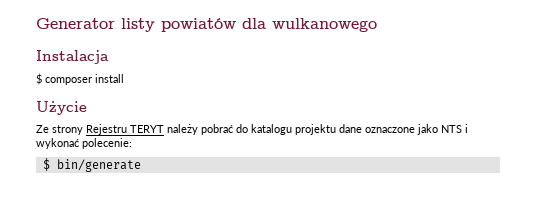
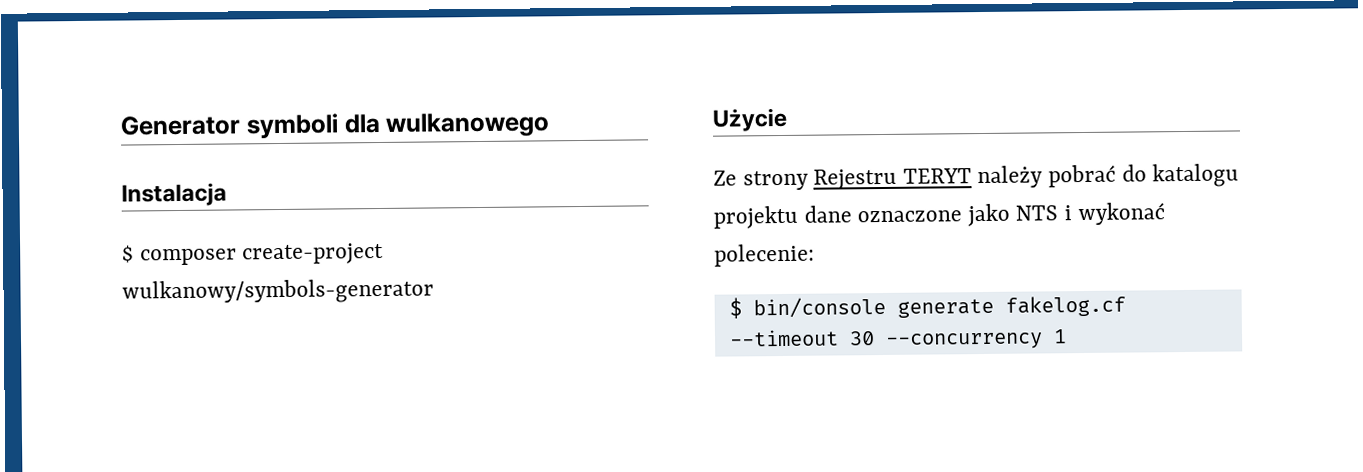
- Generator listy powiatów dla wulkanowego
+ Generator symboli dla wulkanowego
- $ composer install
+ $ composer create-project wulkanowy/symbols-generator
- $ bin/generate
+ $ bin/console generate fakelog.cf --timeout 30 --concurrency 1

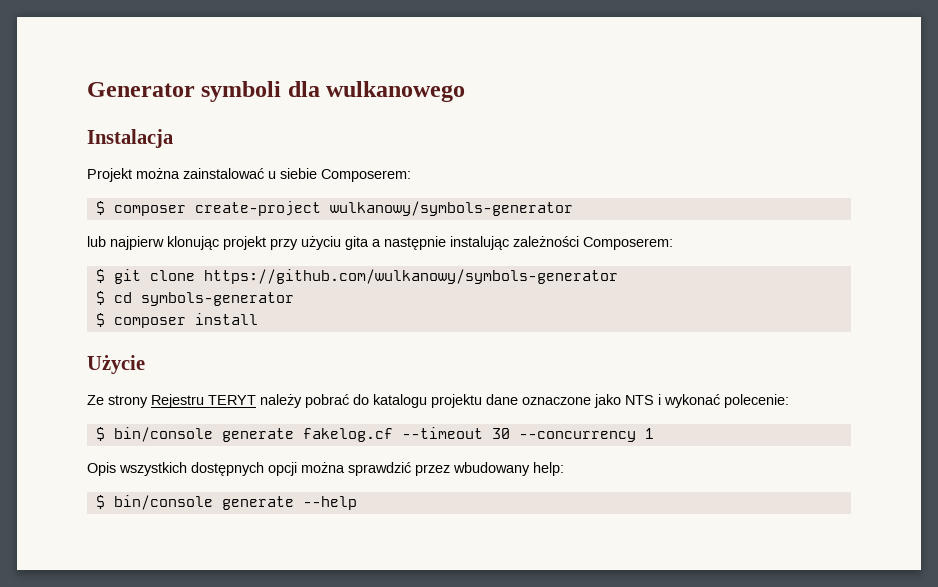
+ Projekt można zainstalować u siebie Composerem:
  $ composer create-project wulkanowy/symbols-generator
+ lub najpierw klonując projekt przy użyciu gita a następnie instalując zależności Composerem:
+ $ git clone https://github.com/wulkanowy/symbols-generator
+ $ cd symbols-generator
+ $ composer install
+ Opis wszystkich dostępnych opcji można sprawdzić przez wbudowany help:
+ $ bin/console generate --help

